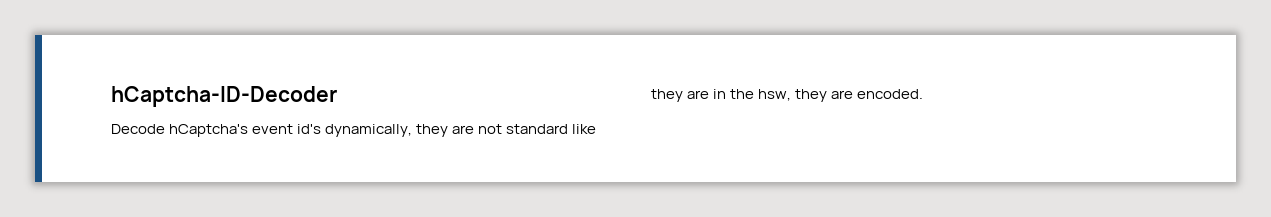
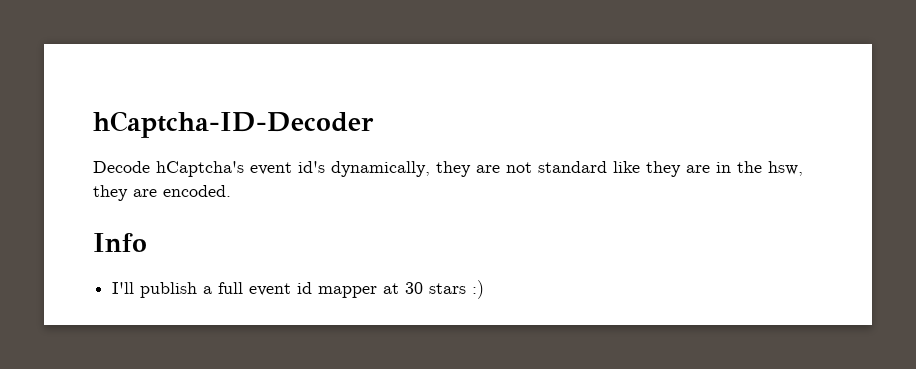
+ Info
+ I'll publish a full event id mapper at 30 stars :)

